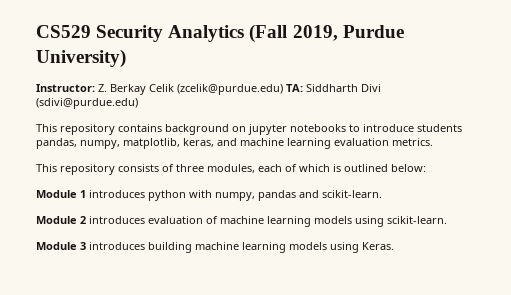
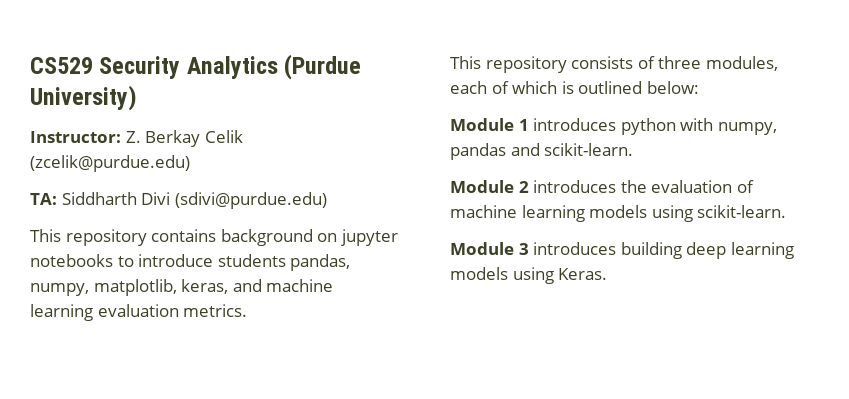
- CS529 Security Analytics (Fall 2019, Purdue University)
+ CS529 Security Analytics (Purdue University)
- Instructor: Z. Berkay Celik (zcelik@purdue.edu) TA: Siddharth Divi (sdivi@purdue.edu)
+ Instructor: Z. Berkay Celik (zcelik@purdue.edu)
+ TA: Siddharth Divi (sdivi@purdue.edu)
- Module 2 introduces evaluation of machine learning models using scikit-learn.
+ Module 2 introduces the evaluation of machine learning models using scikit-learn.
- Module 3 introduces building machine learning models using Keras.
+ Module 3 introduces building deep learning models using Keras.

